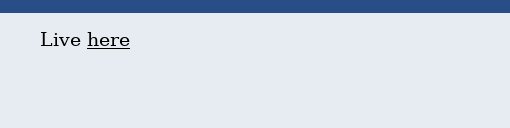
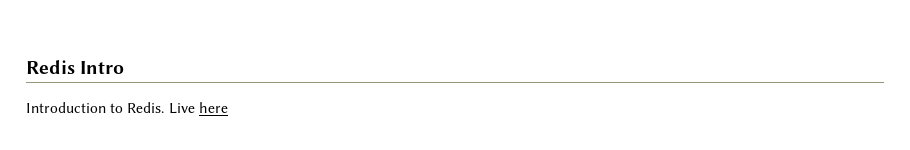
+ Redis Intro
+ Introduction to Redis.

